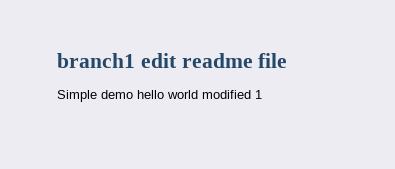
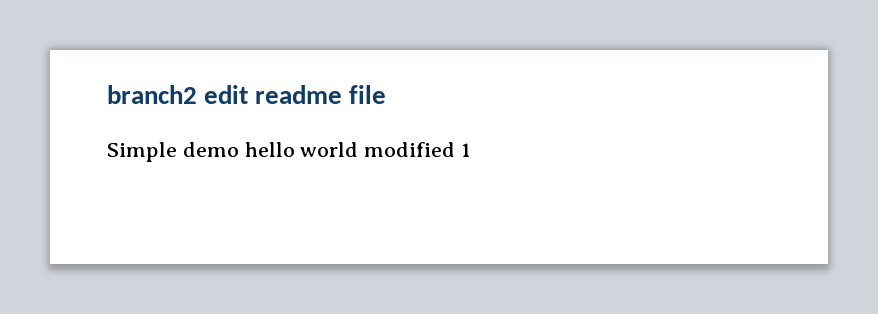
- branch1 edit readme file
+ branch2 edit readme file

